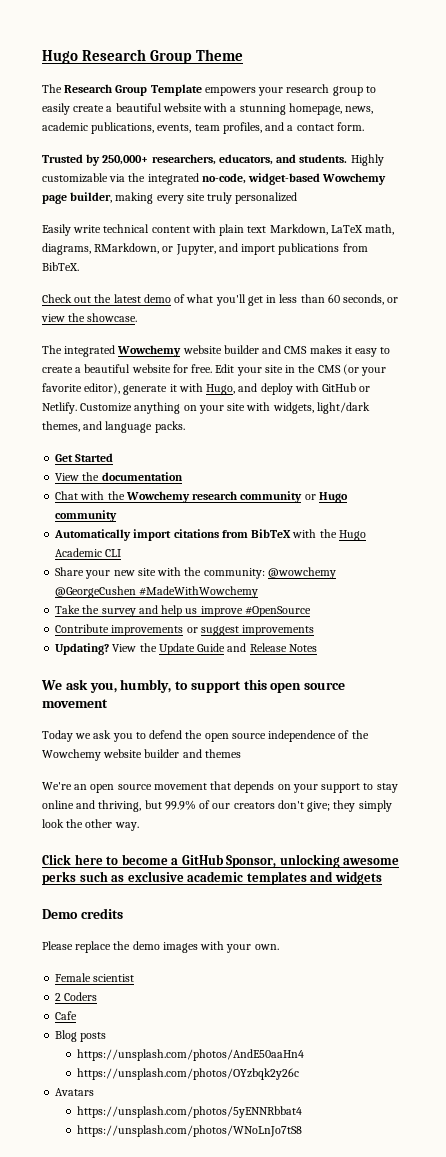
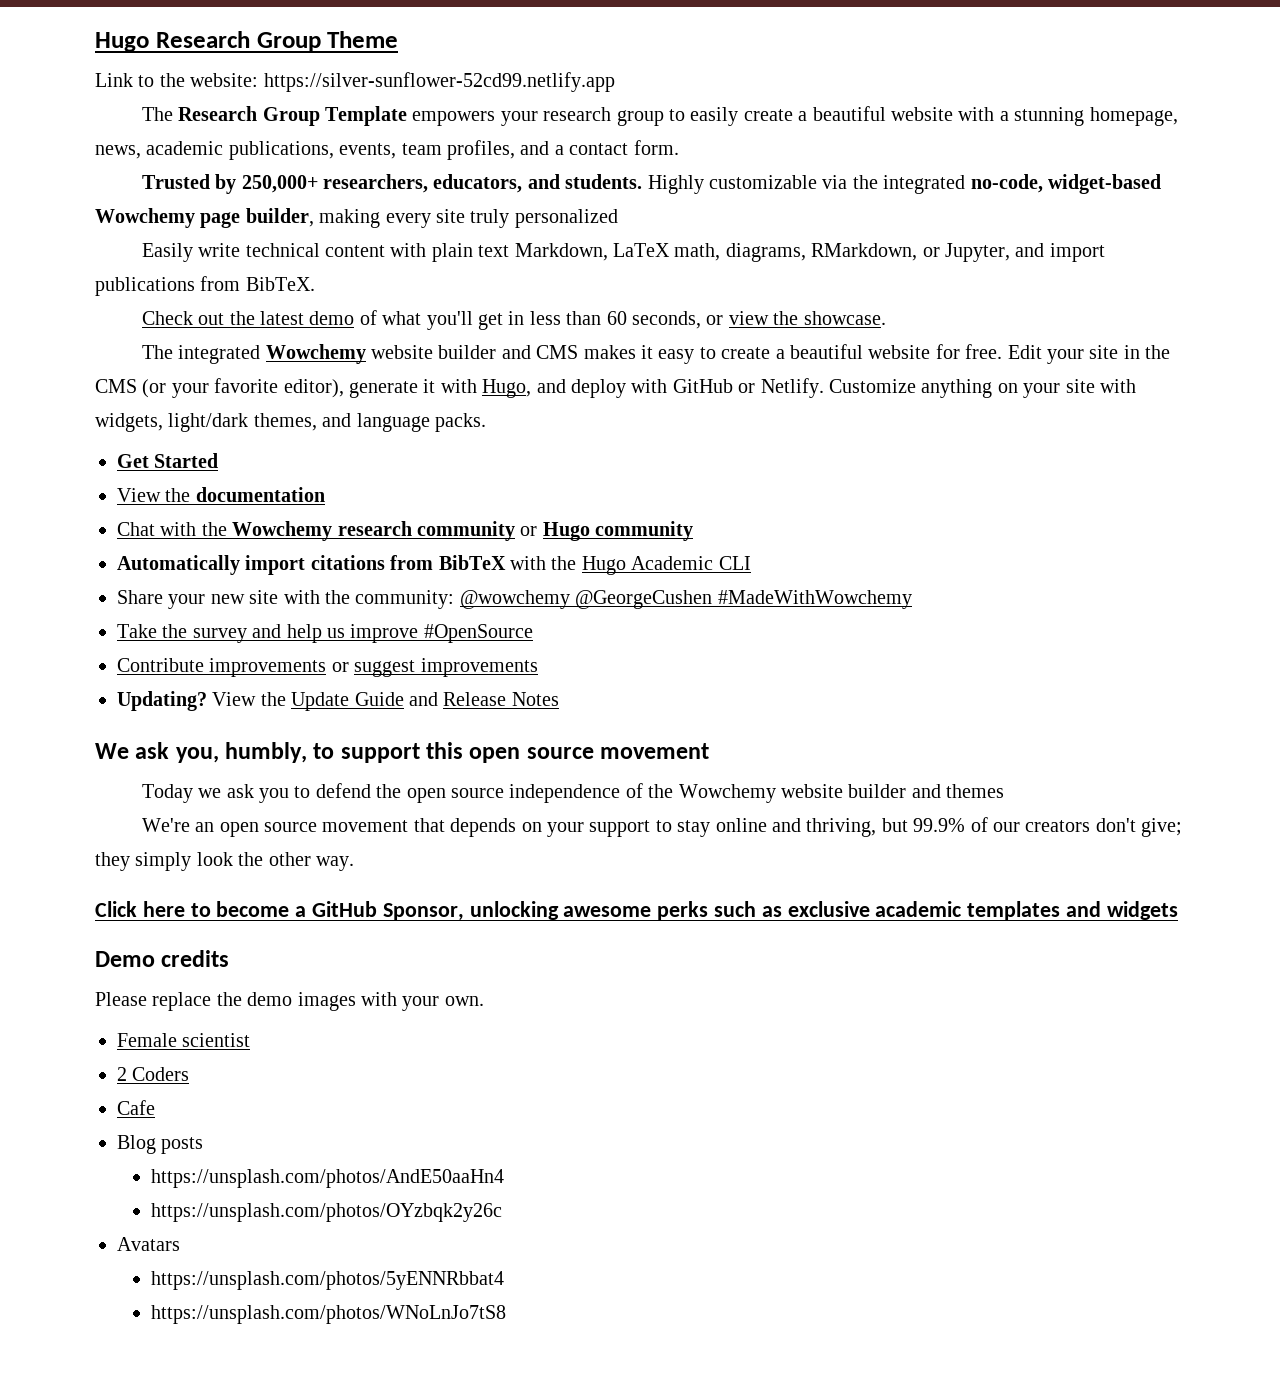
+ Link to the website: https://silver-sunflower-52cd99.netlify.app

